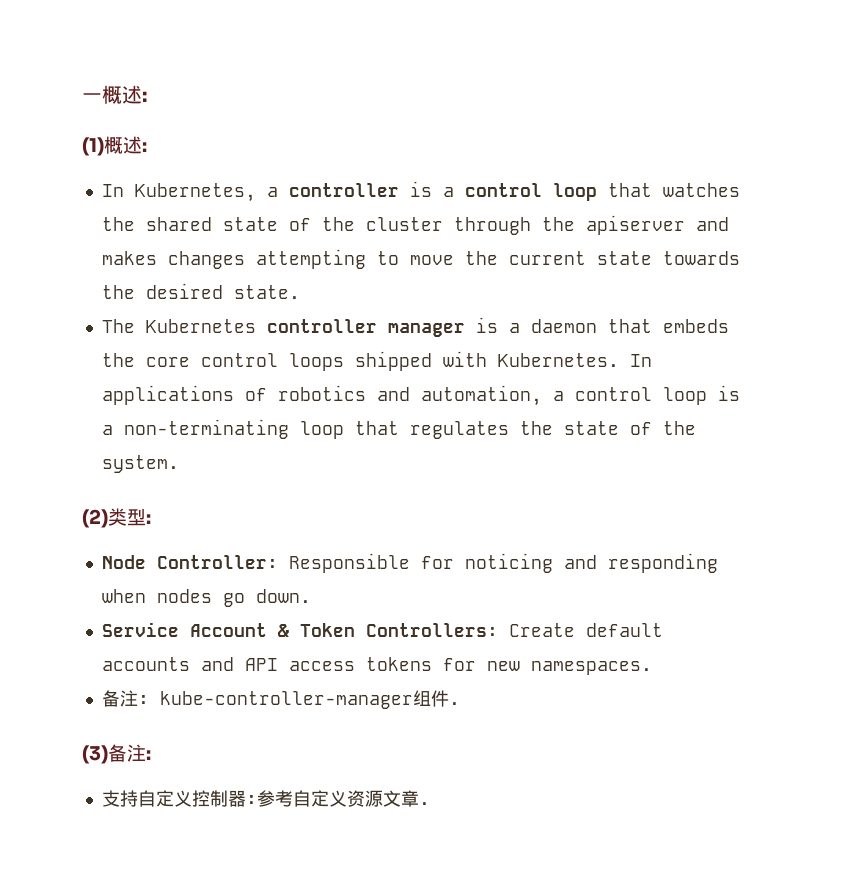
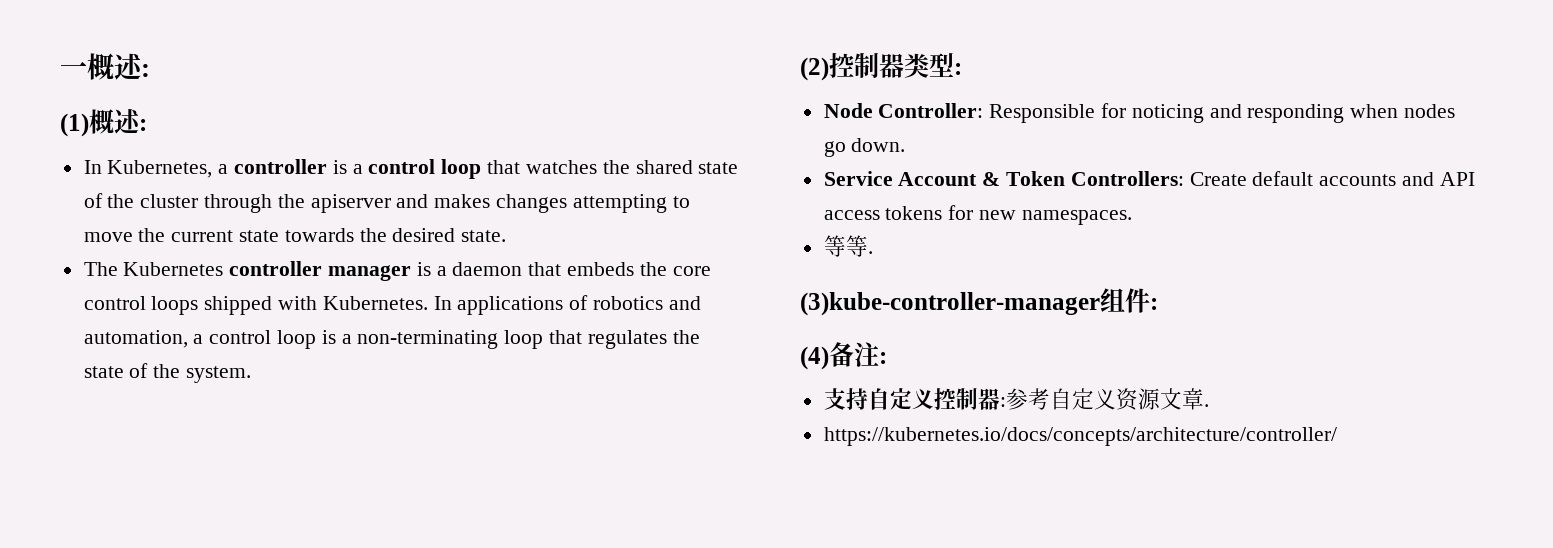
- (2)类型:
+ (2)控制器类型:
- 备注: kube-controller-manager组件.
- (3)备注:
+ 等等.
+ (3)kube-controller-manager组件:
+ (4)备注:
+ https://kubernetes.io/docs/concepts/architecture/controller/

